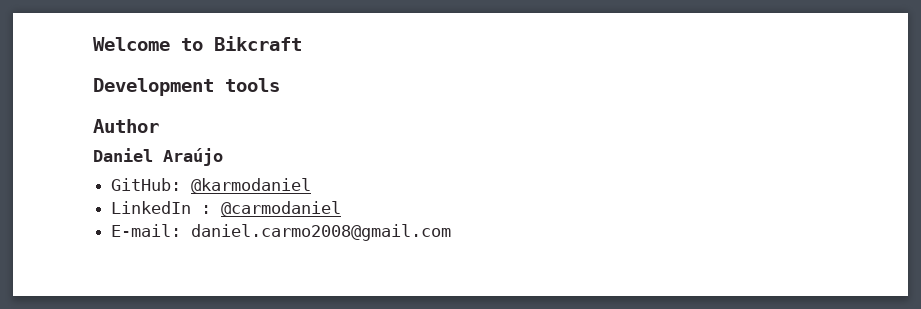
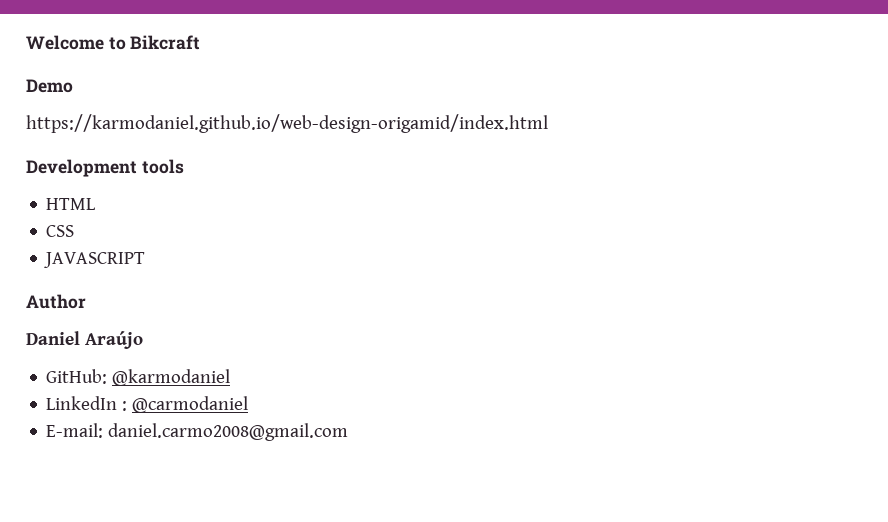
+ Demo
+ https://karmodaniel.github.io/web-design-origamid/index.html
+ HTML
+ CSS
+ JAVASCRIPT

